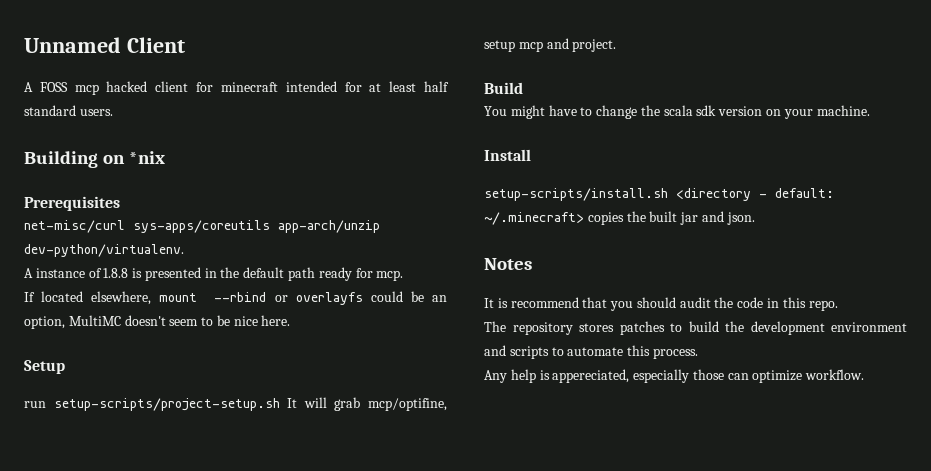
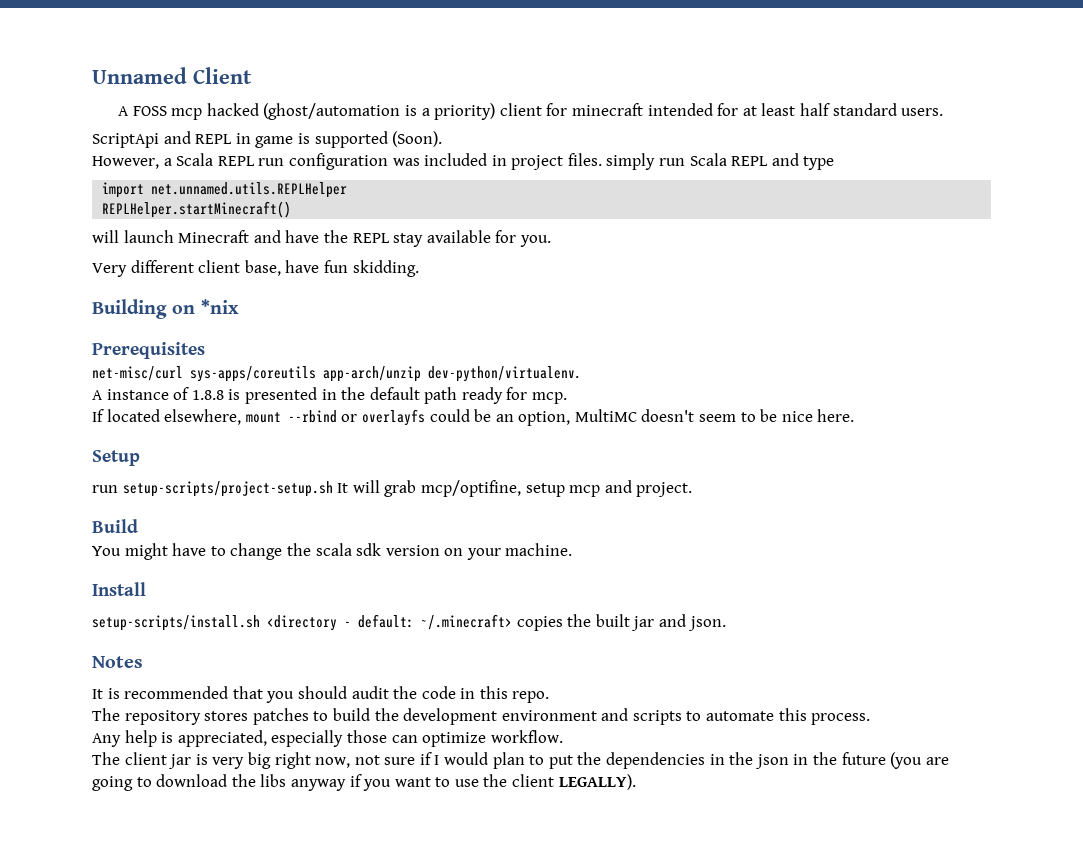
- A FOSS mcp hacked client for minecraft intended for at least half standard users.
+ A FOSS mcp hacked (ghost/automation is a priority) client for minecraft intended for at least half standard users.
+ ScriptApi and REPL in game is supported (Soon).
+ However, a Scala REPL run configuration was included in project files. simply run Scala REPL and type
+ import net.unnamed.utils.REPLHelper
+ REPLHelper.startMinecraft()
+ will launch Minecraft and have the REPL stay available for you.
+ Very different client base, have fun skidding.
- It is recommend that you should audit the code in this repo.
+ It is recommended that you should audit the code in this repo.
- Any help is appereciated, especially those can optimize workflow.
+ Any help is appreciated, especially those can optimize workflow.
+ The client jar is very big right now, not sure if I would plan to put the dependencies in the json in the future (you are going to download the libs anyway if you want to use the client LEGALLY).

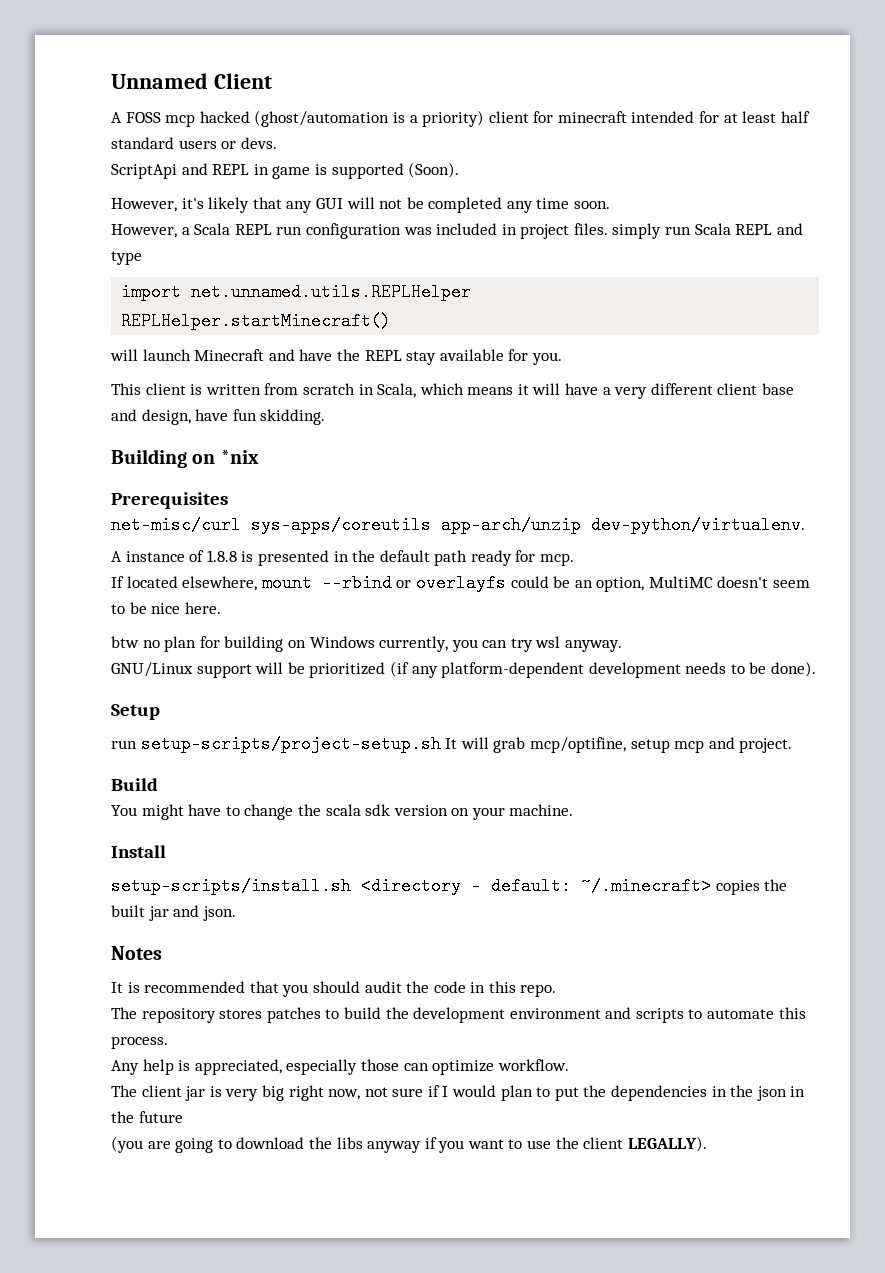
- A FOSS mcp hacked (ghost/automation is a priority) client for minecraft intended for at least half standard users.
+ A FOSS mcp hacked (ghost/automation is a priority) client for minecraft intended for at least half standard users or devs.
+ However, it's likely that any GUI will not be completed any time soon.
- Very different client base, have fun skidding.
+ This client is written from scratch in Scala, which means it will have a very different client base and design, have fun skidding.
+ btw no plan for building on Windows currently, you can try wsl anyway.
+ GNU/Linux support will be prioritized (if any platform-dependent development needs to be done).
- The client jar is very big right now, not sure if I would plan to put the dependencies in the json in the future (you are going to download the libs anyway if you want to use the client LEGALLY).
+ The client jar is very big right now, not sure if I would plan to put the dependencies in the json in the future
+ (you are going to download the libs anyway if you want to use the client LEGALLY).

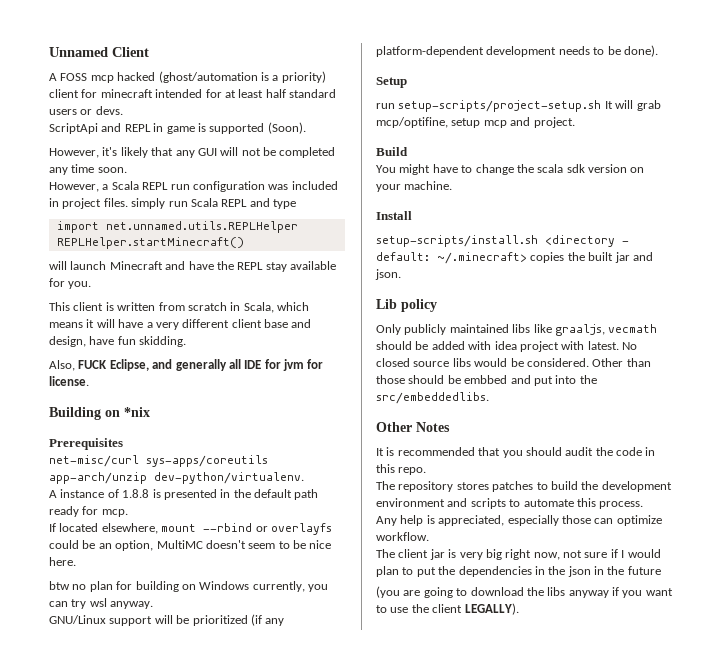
+ Also, FUCK Eclipse, and generally all IDE for jvm for license.
- Notes
+ Lib policy
+ Only publicly maintained libs like graaljs, vecmath should be added with idea project with latest. No closed source libs would be considered. Other than those should be embbed and put into the src/embeddedlibs.
+ Other Notes

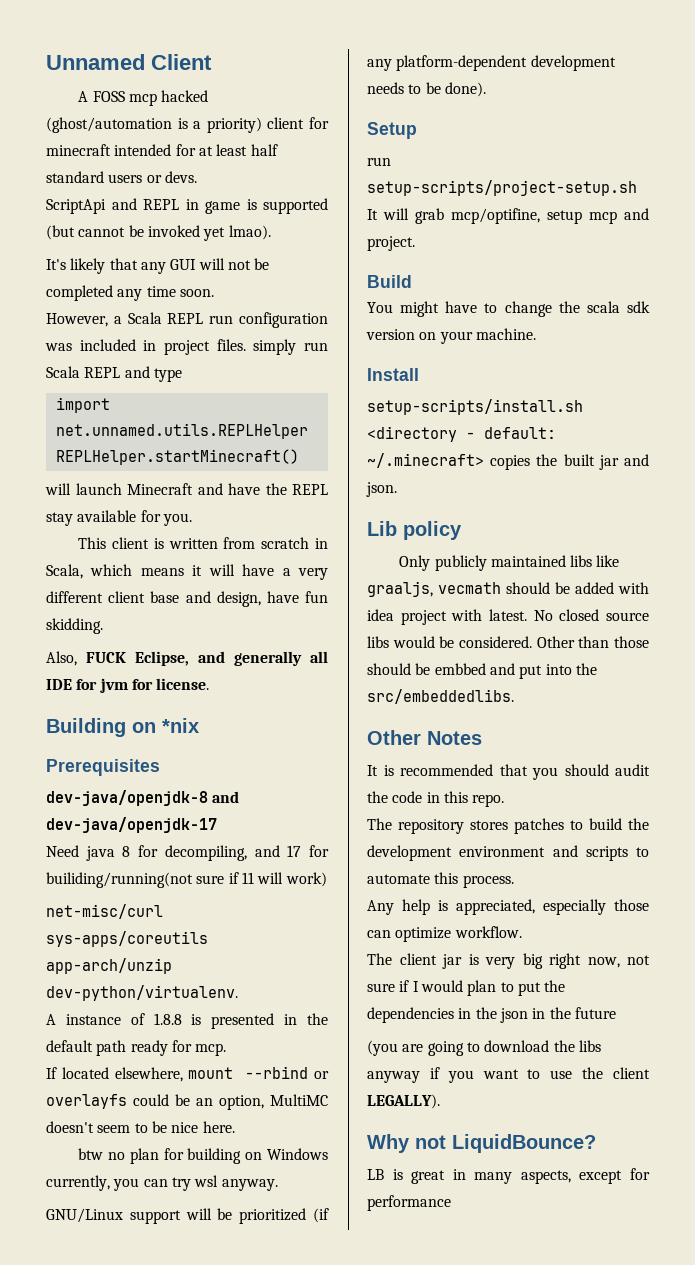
- ScriptApi and REPL in game is supported (Soon).
- However, it's likely that any GUI will not be completed any time soon.
+ ScriptApi and REPL in game is supported (but cannot be invoked yet lmao).
+ It's likely that any GUI will not be completed any time soon.
+ dev-java/openjdk-8 and dev-java/openjdk-17
+ Need java 8 for decompiling, and 17 for builiding/running(not sure if 11 will work)
+ Why not LiquidBounce?
+ LB is great in many aspects, except for performance

